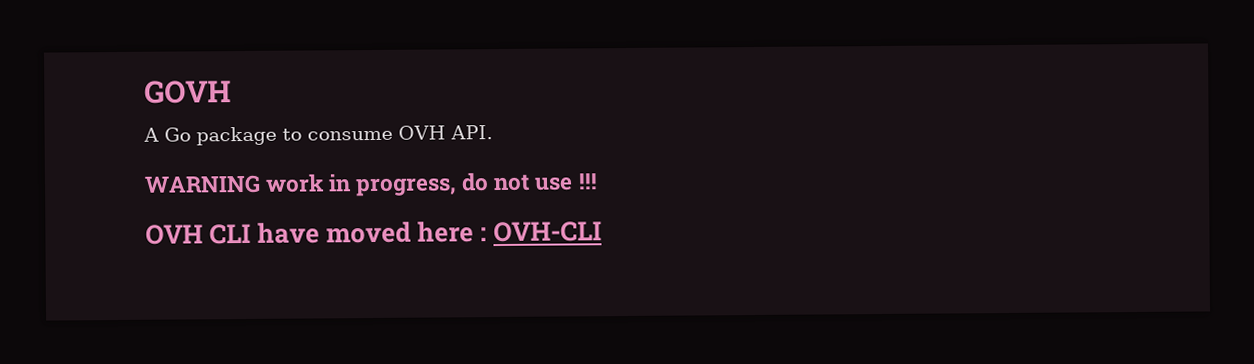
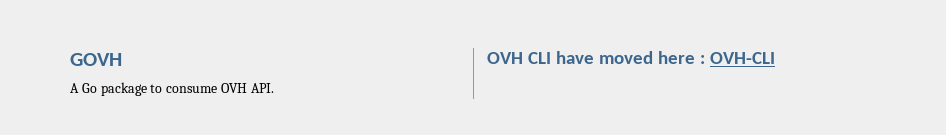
- WARNING work in progress, do not use !!!

